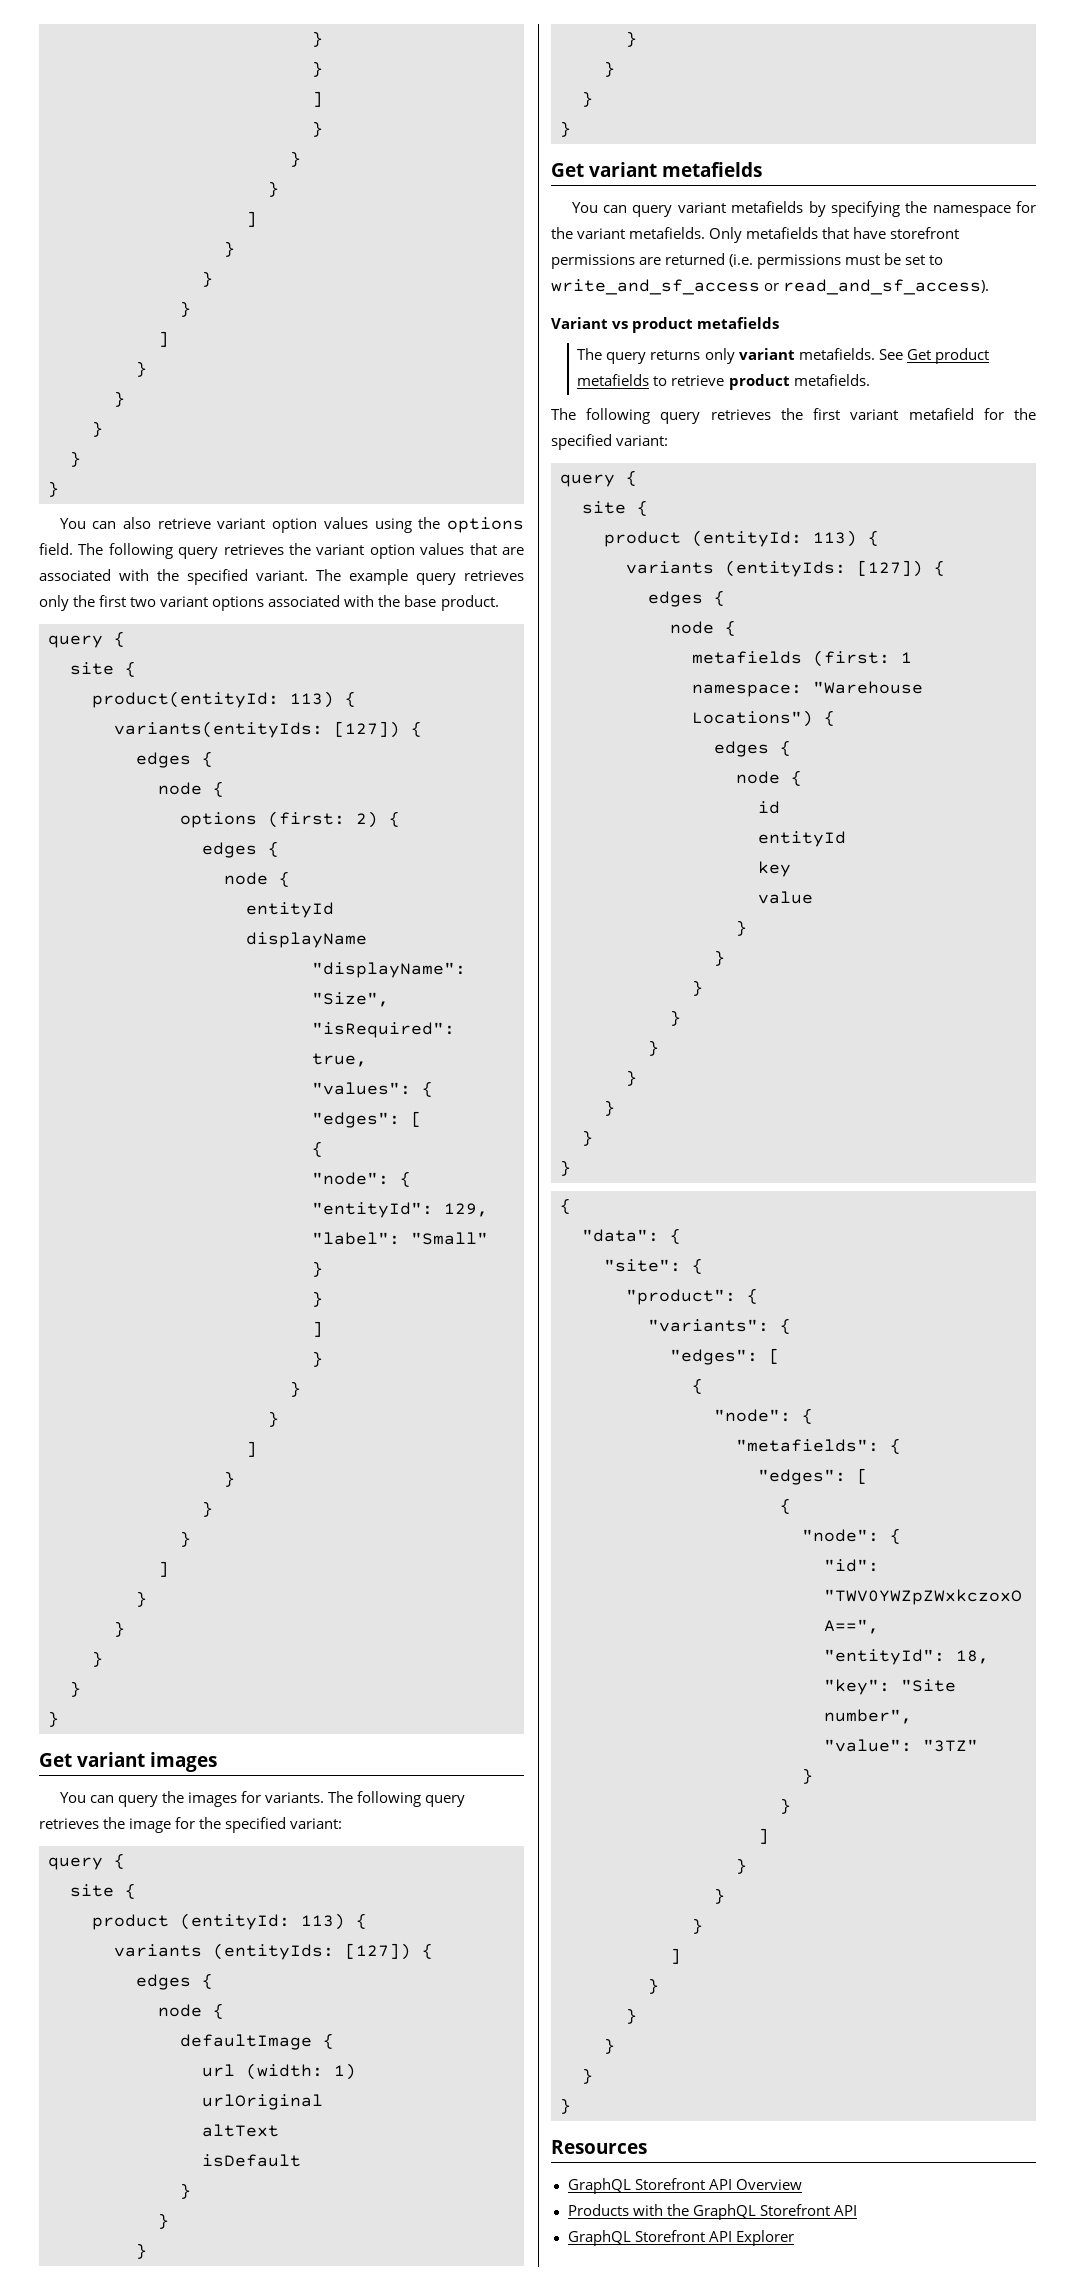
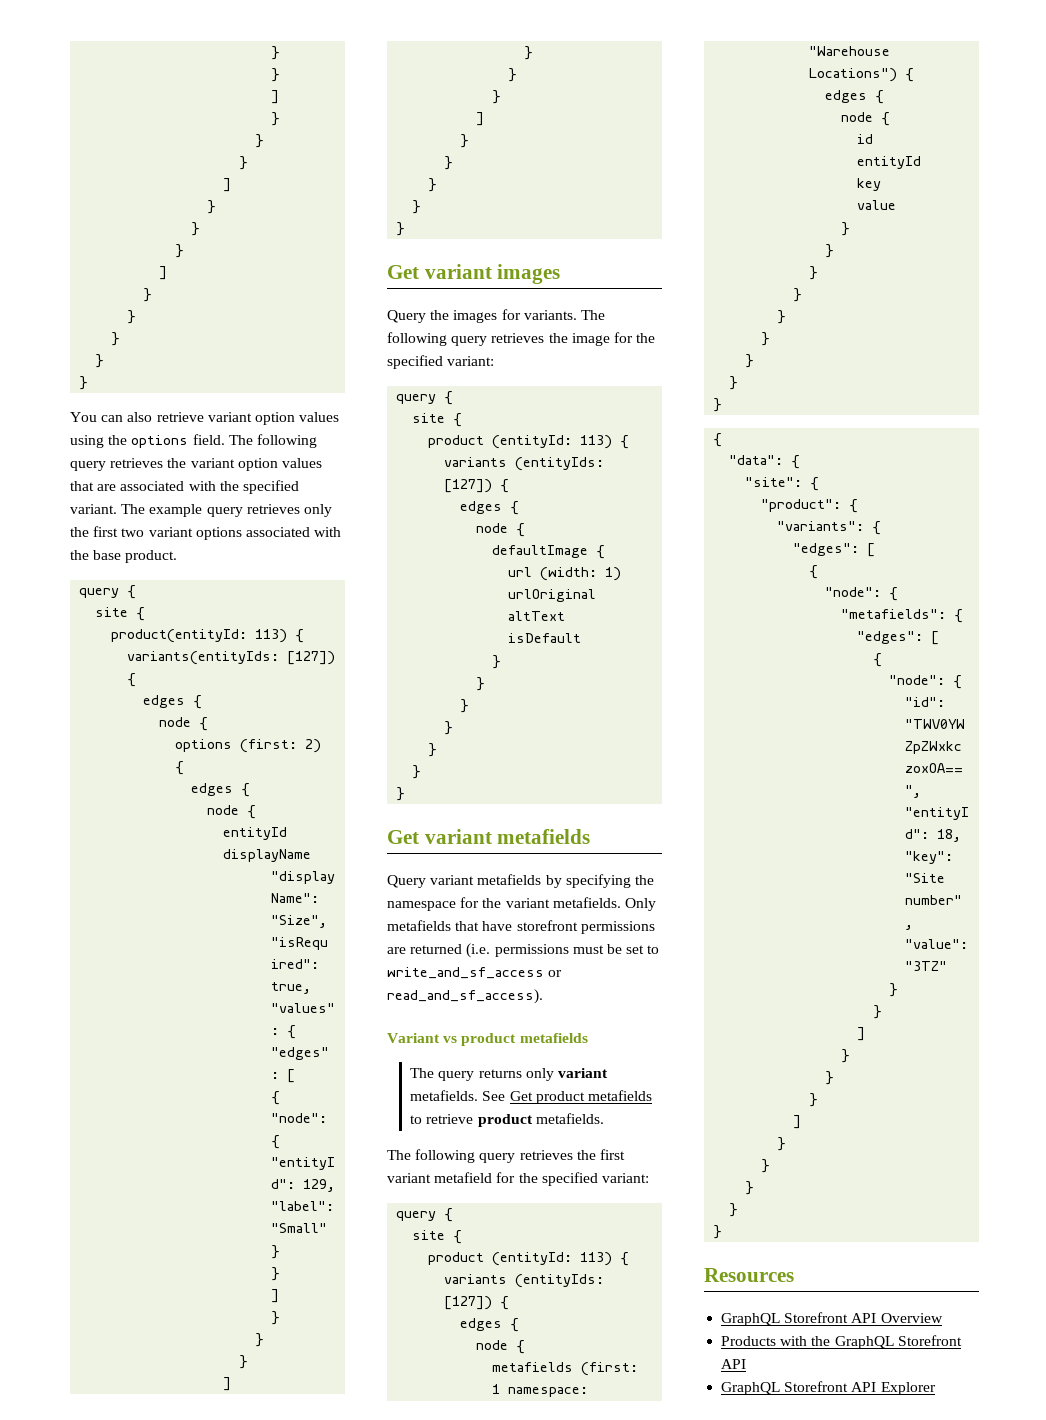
- You can query the images for variants.
+ Query the images for variants.
- You can query variant metafields by specifying the namespace for the variant metafields.
+ Query variant metafields by specifying the namespace for the variant metafields.

